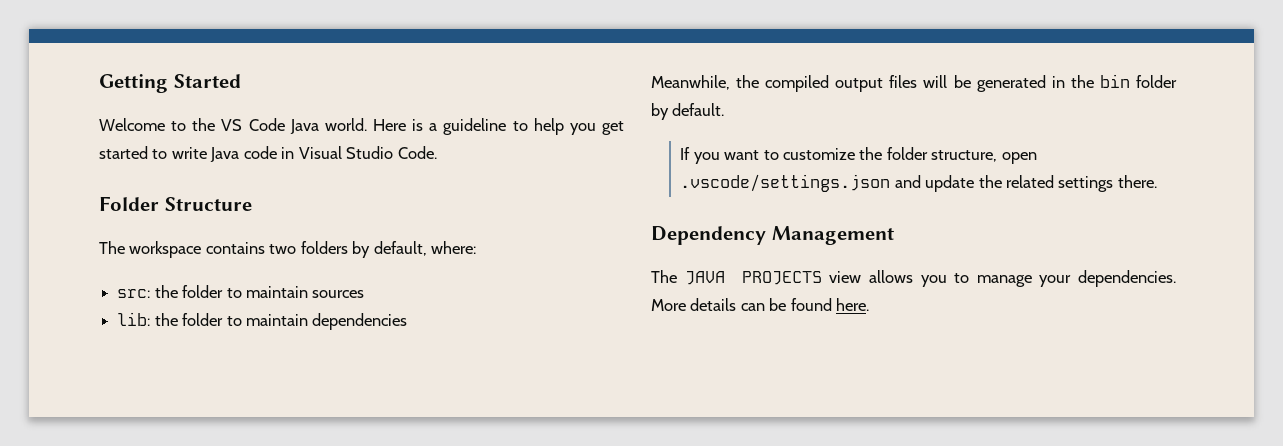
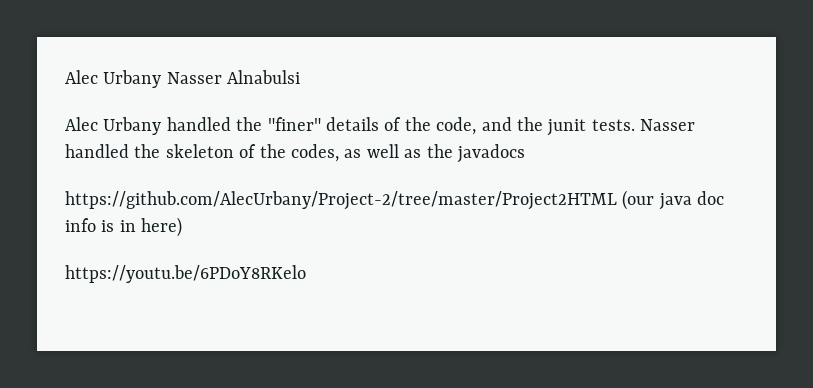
- Getting Started
- Welcome to the VS Code Java world. Here is a guideline to help you get started to write Java code in Visual Studio Code.
- Folder Structure
- The workspace contains two folders by default, where:
- src: the folder to maintain sources
- lib: the folder to maintain dependencies
- Meanwhile, the compiled output files will be generated in the bin folder by default.
- If you want to customize the folder structure, open .vscode/settings.json and update the related settings there.
- Dependency Management
- The JAVA PROJECTS view allows you to manage your dependencies. More details can be found here.
+ Alec Urbany Nasser Alnabulsi
+ Alec Urbany handled the "finer" details of the code, and the junit tests. Nasser handled the skeleton of the codes, as well as the javadocs
+ https://github.com/AlecUrbany/Project-2/tree/master/Project2HTML (our java doc info is in here)
+ https://youtu.be/6PDoY8RKelo

